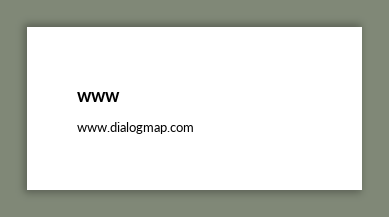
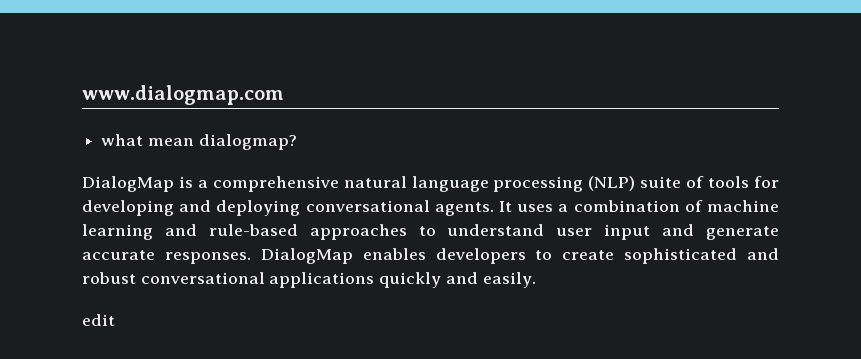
- www
  www.dialogmap.com
+ what mean dialogmap?
+ DialogMap is a comprehensive natural language processing (NLP) suite of tools for developing and deploying conversational agents. It uses a combination of machine learning and rule-based approaches to understand user input and generate accurate responses. DialogMap enables developers to create sophisticated and robust conversational applications quickly and easily.
+ edit

